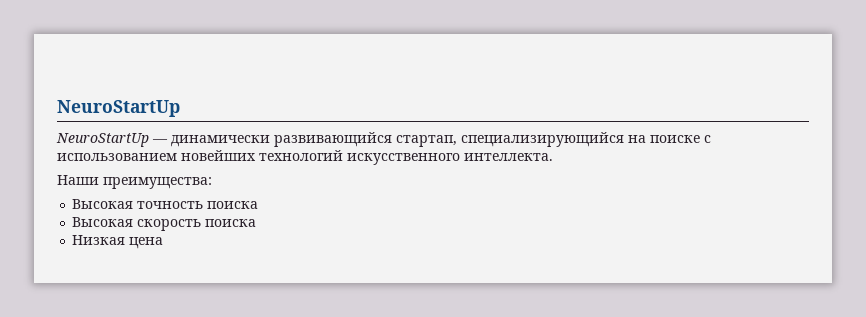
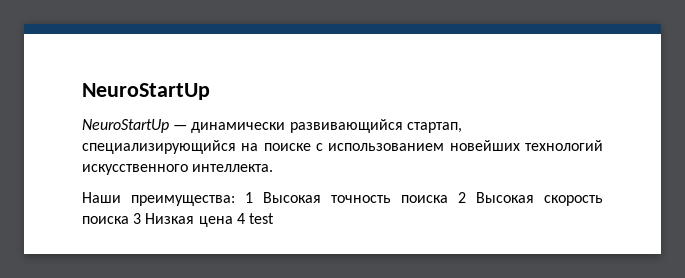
- Наши преимущества:
- Высокая точность поиска
- Высокая скорость поиска
- Низкая цена
+ Наши преимущества: 1 Высокая точность поиска 2 Высокая скорость поиска 3 Низкая цена 4 test

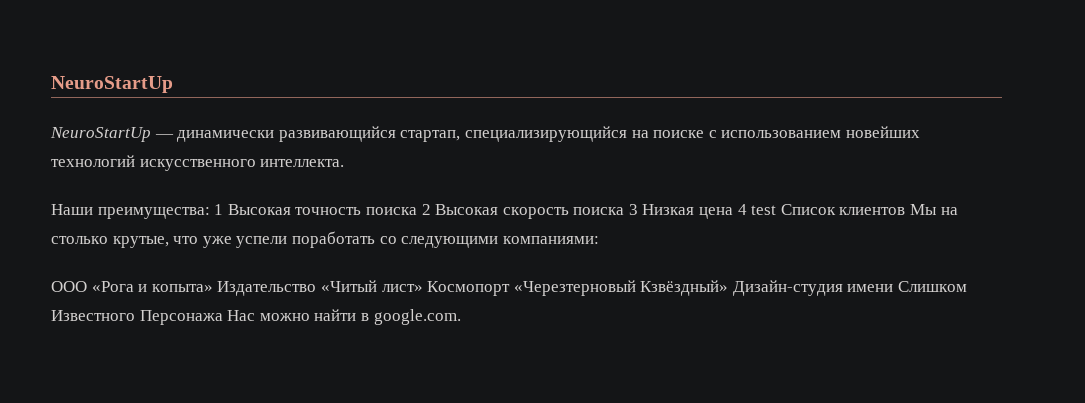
- Наши преимущества: 1 Высокая точность поиска 2 Высокая скорость поиска 3 Низкая цена 4 test
+ Наши преимущества: 1 Высокая точность поиска 2 Высокая скорость поиска 3 Низкая цена 4 test Список клиентов Мы на столько крутые, что уже успели поработать со следующими компаниями:
+ ООО «Рога и копыта» Издательство «Читый лист» Космопорт «Черезтерновый Кзвёздный» Дизайн-студия имени Слишком Известного Персонажа Нас можно найти в google.com.

